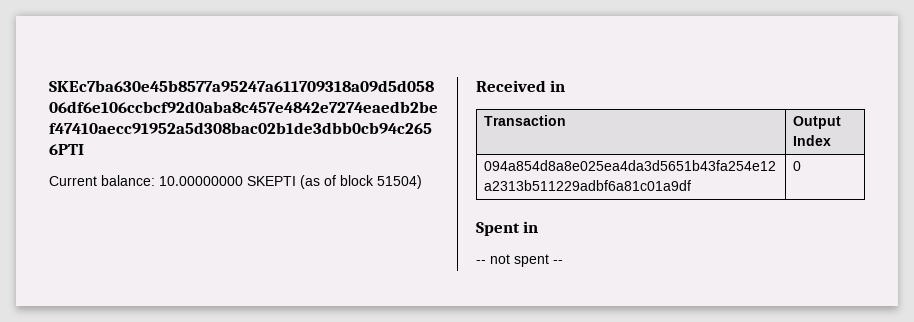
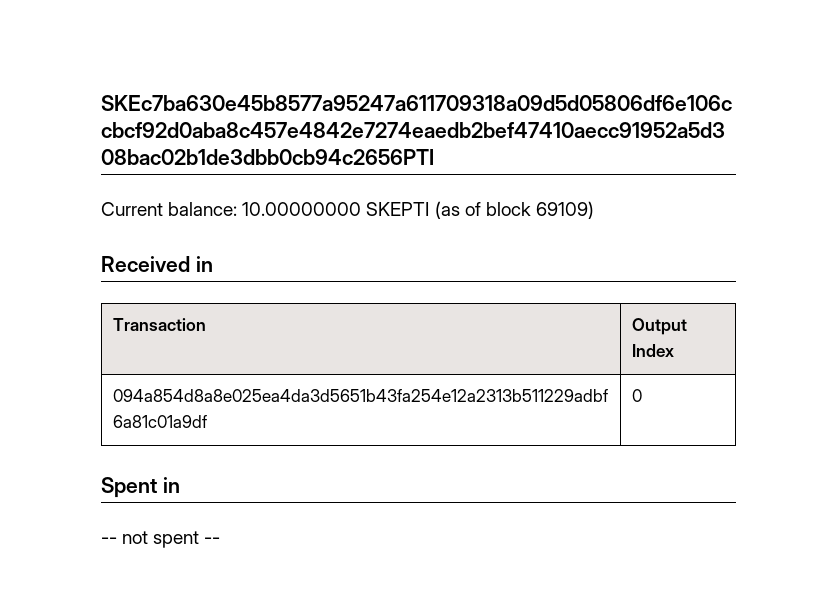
- Current balance: 10.00000000 SKEPTI (as of block 51504)
+ Current balance: 10.00000000 SKEPTI (as of block 69109)

